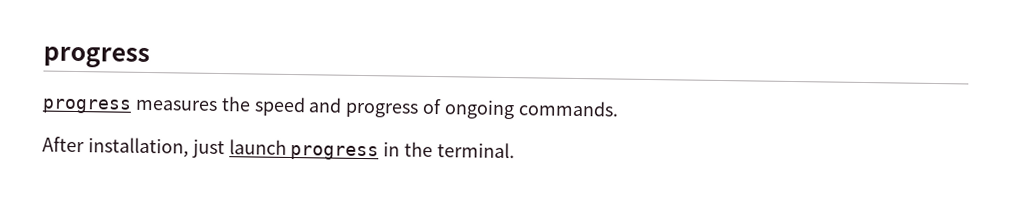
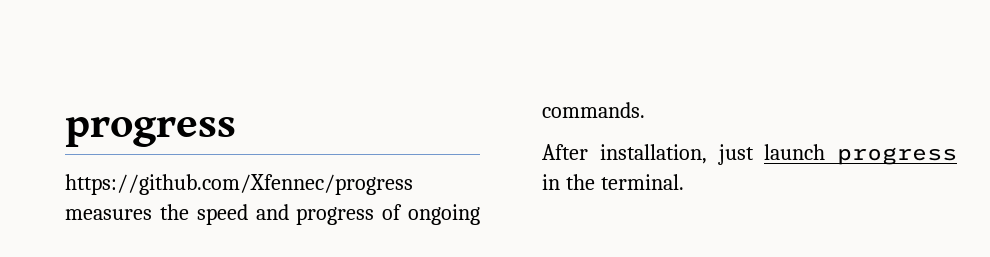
- progress measures the speed and progress of ongoing commands.
+ https://github.com/Xfennec/progress measures the speed and progress of ongoing commands.

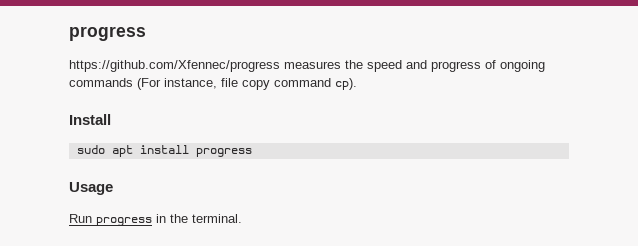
- https://github.com/Xfennec/progress measures the speed and progress of ongoing commands.
- After installation, just launch progress in the terminal.
+ https://github.com/Xfennec/progress measures the speed and progress of ongoing commands (For instance, file copy command cp).
+ Install
+ sudo apt install progress
+ Usage
+ Run progress in the terminal.

